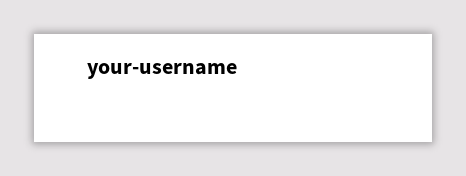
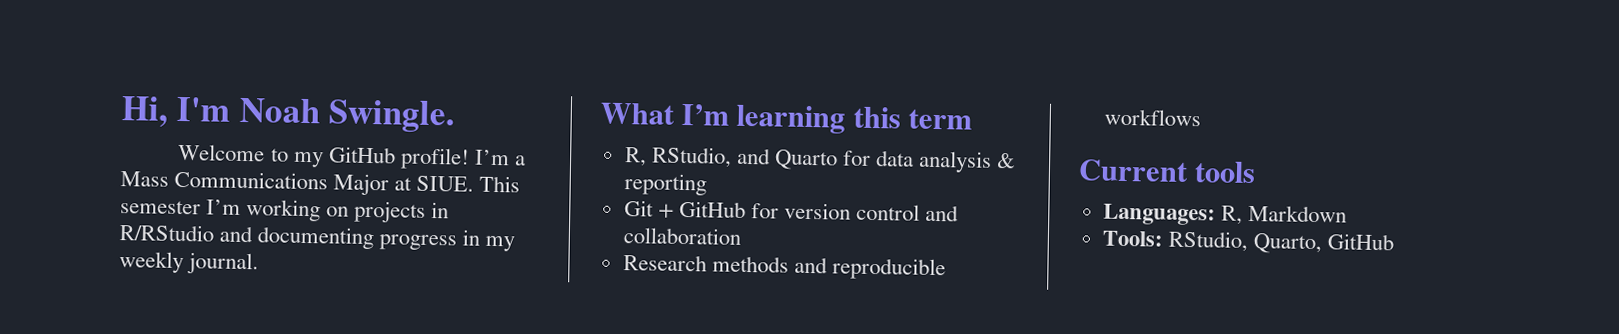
- your-username
+ Hi, I'm Noah Swingle.
+ Welcome to my GitHub profile! I’m a Mass Communications Major at SIUE. This semester I’m working on projects in R/RStudio and documenting progress in my weekly journal.
+ What I’m learning this term
+ R, RStudio, and Quarto for data analysis & reporting
+ Git + GitHub for version control and collaboration
+ Research methods and reproducible workflows
+ Current tools
+ Languages: R, Markdown
+ Tools: RStudio, Quarto, GitHub

